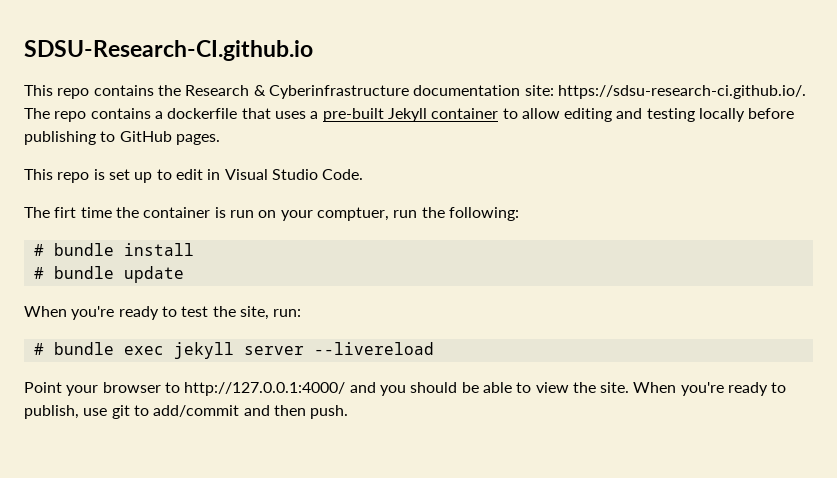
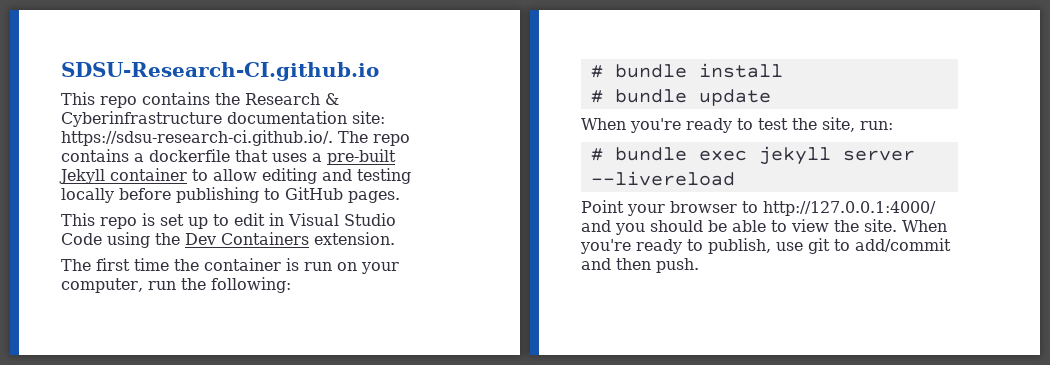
- This repo is set up to edit in Visual Studio Code.
- The firt time the container is run on your comptuer, run the following:
+ This repo is set up to edit in Visual Studio Code using the Dev Containers extension.
+ The first time the container is run on your computer, run the following:

